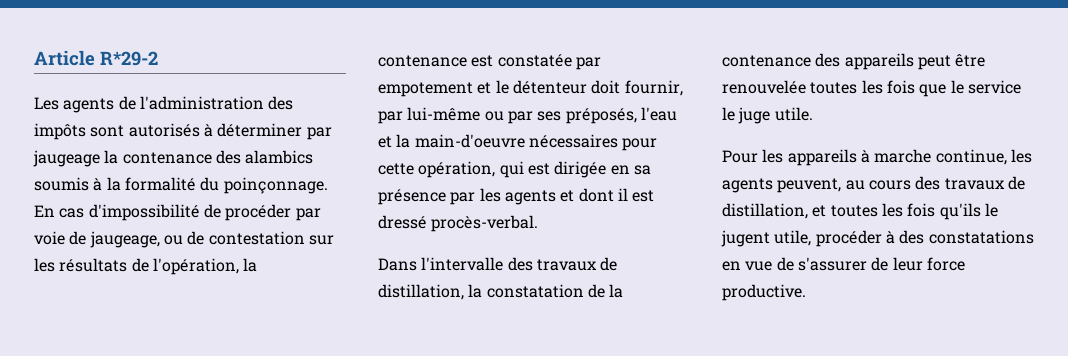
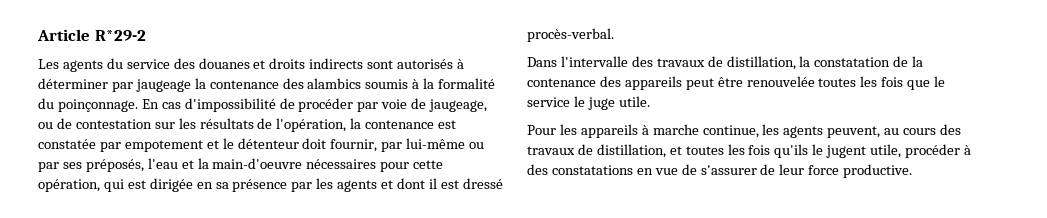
- Les agents de l'administration des impôts sont autorisés à déterminer par jaugeage la contenance des alambics soumis à la formalité du poinçonnage.
+ Les agents du service des douanes et droits indirects sont autorisés à déterminer par jaugeage la contenance des alambics soumis à la formalité du poinçonnage.

